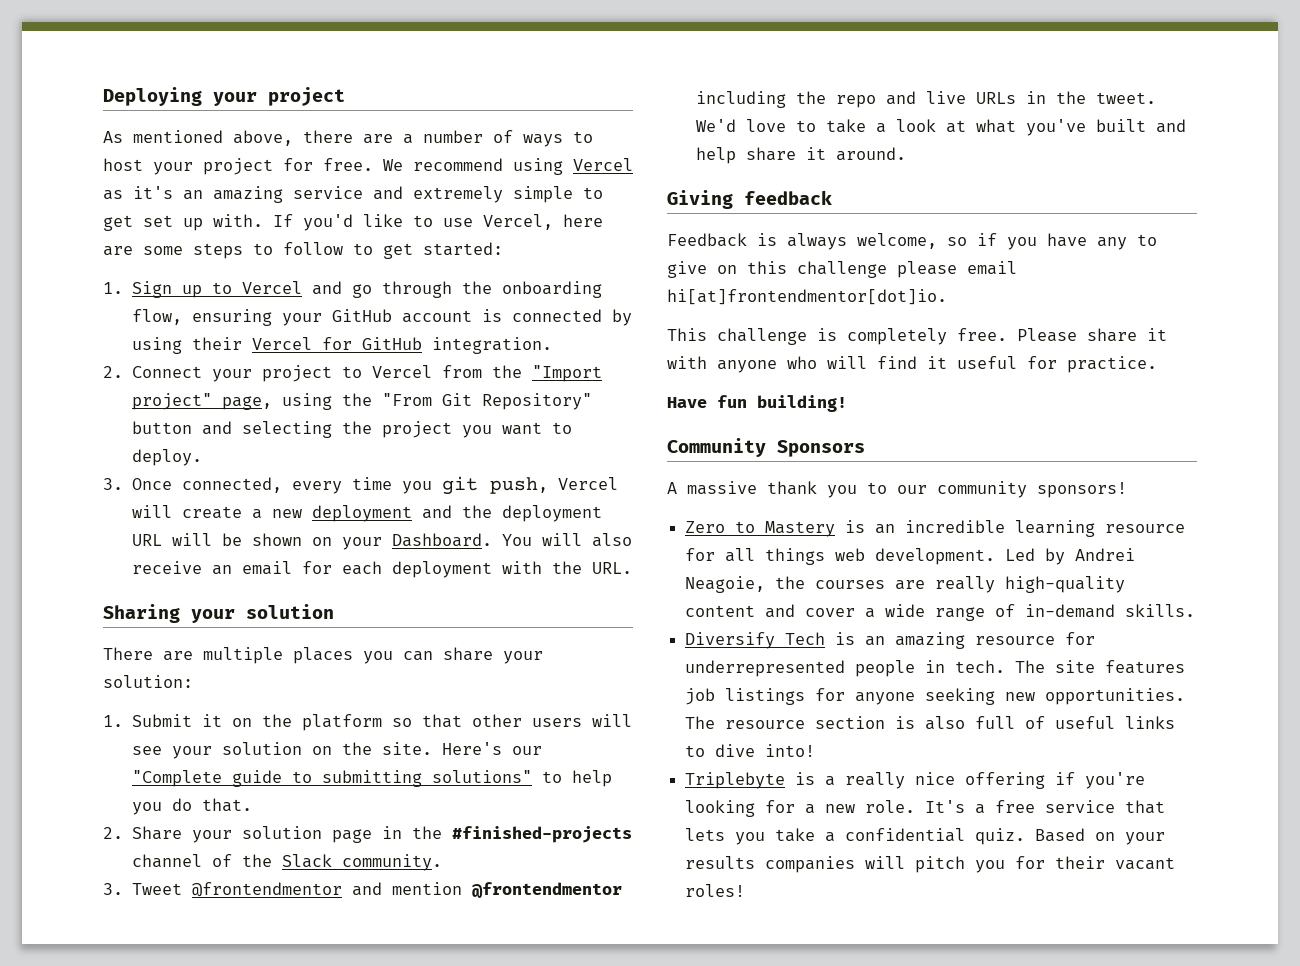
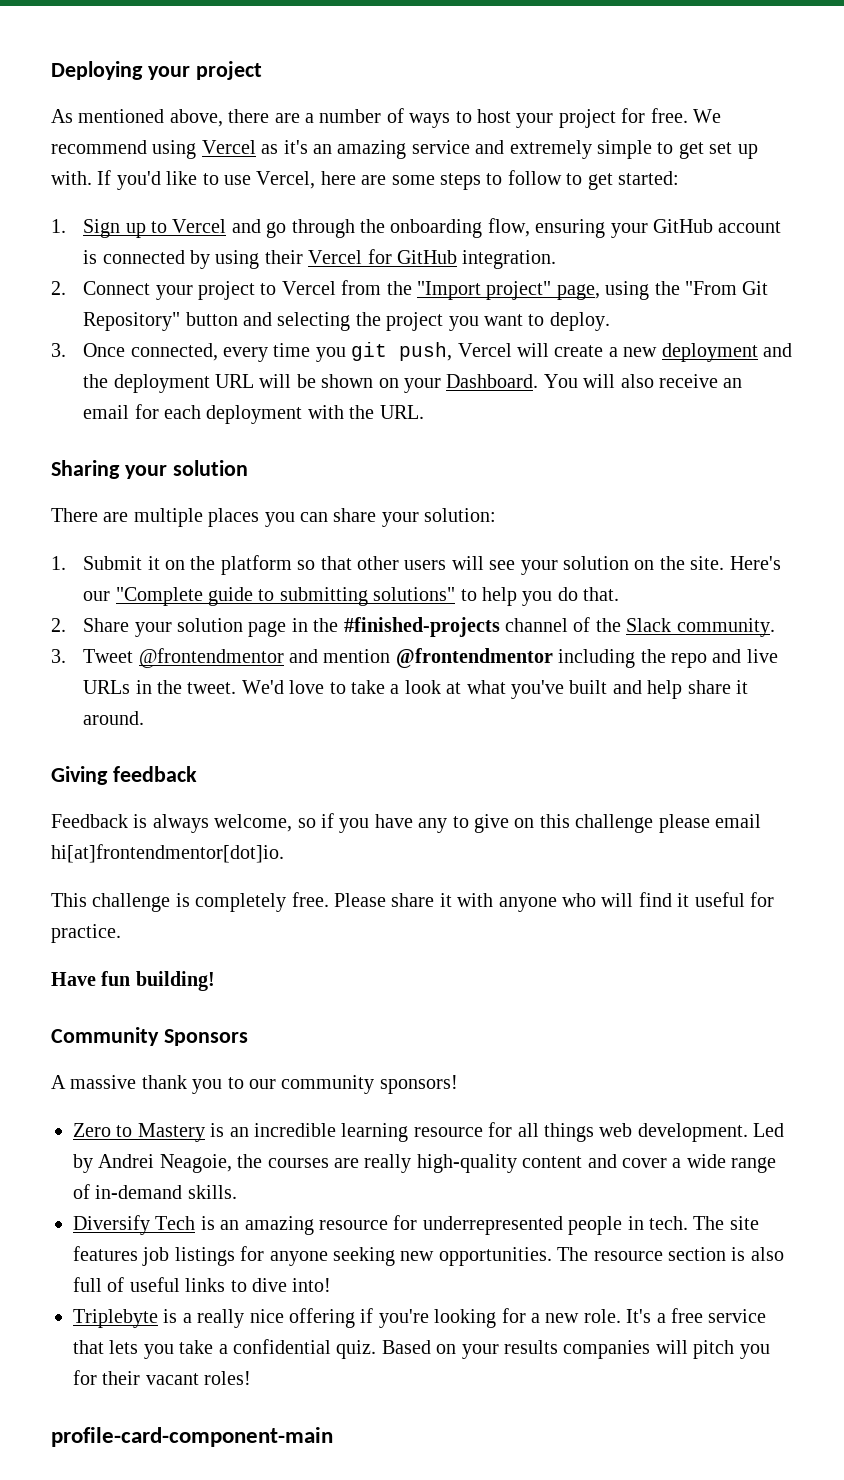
+ profile-card-component-main

